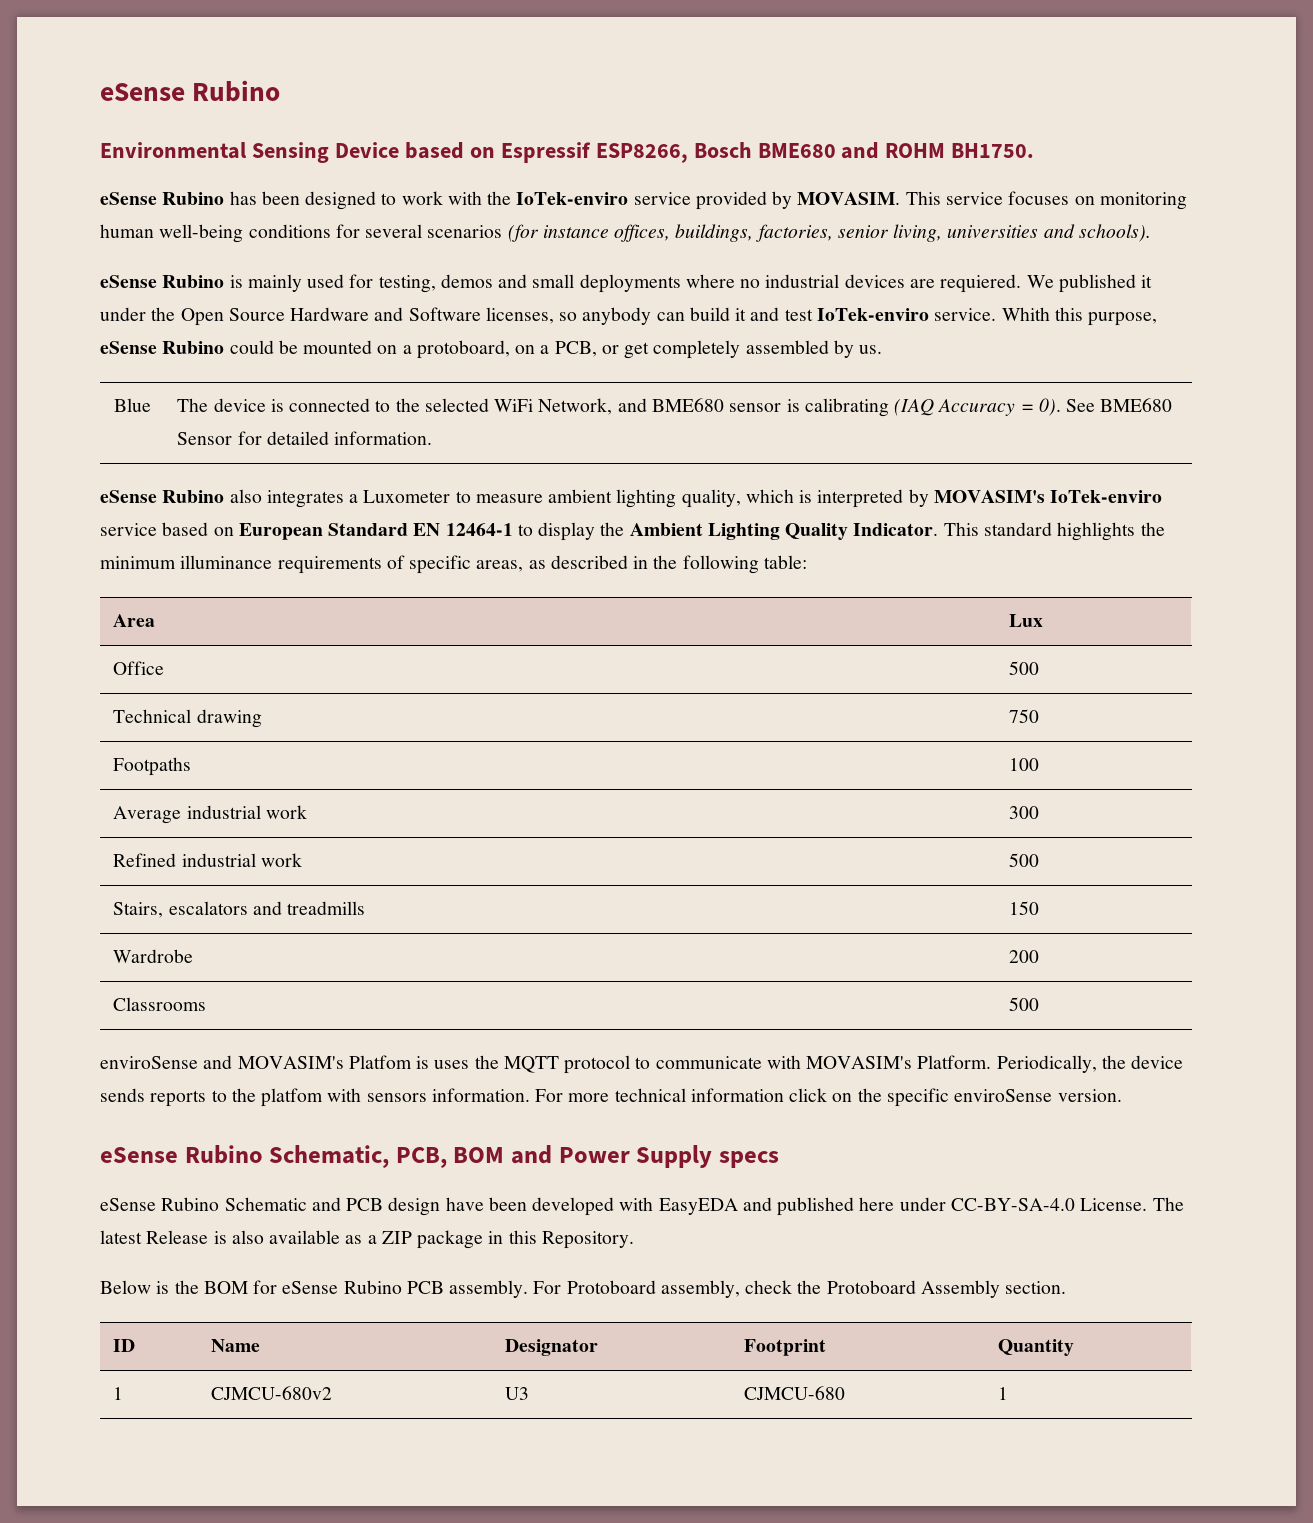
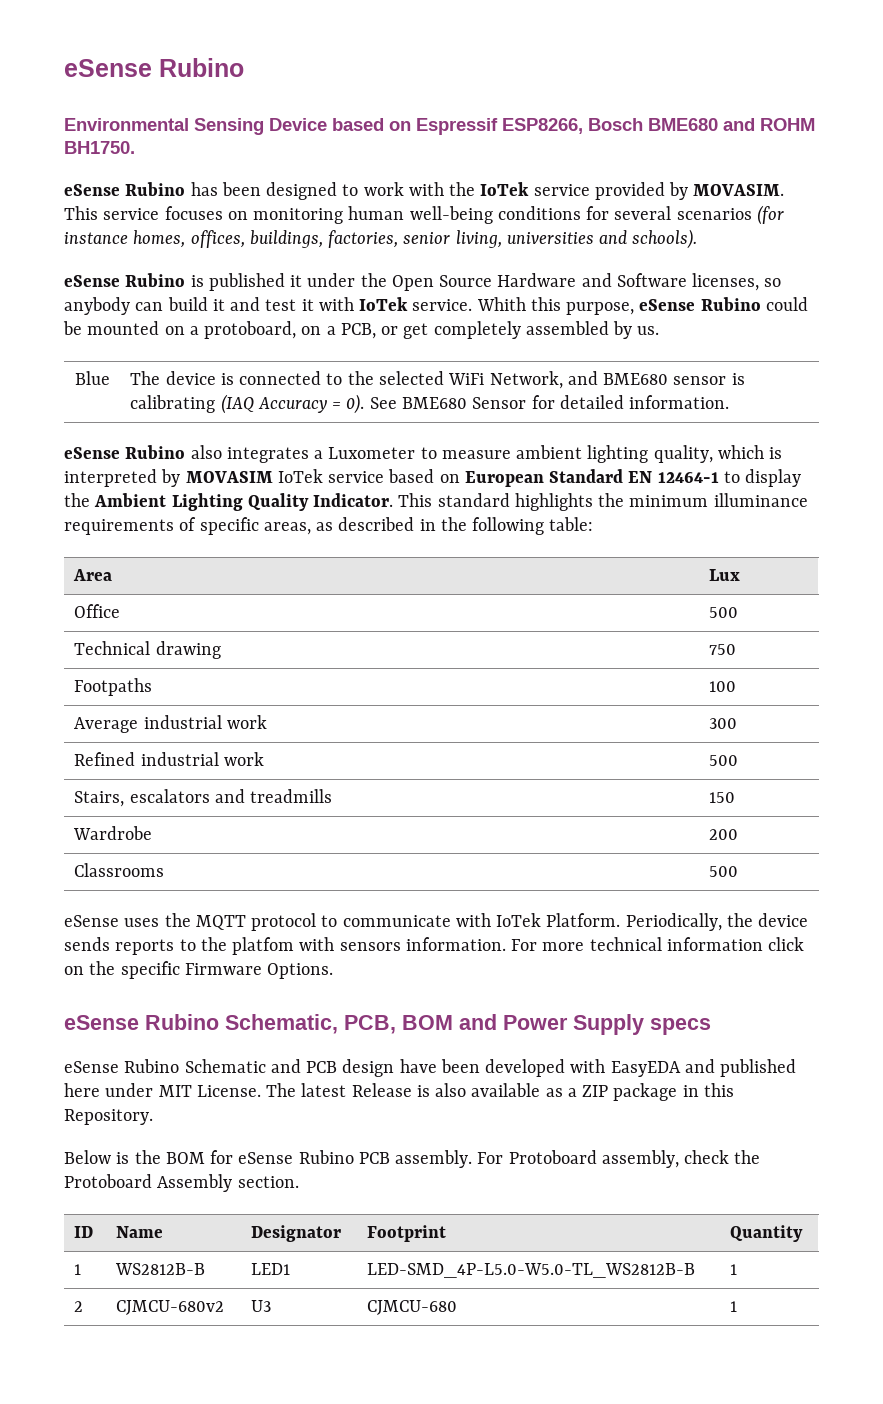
- eSense Rubino has been designed to work with the IoTek-enviro service provided by MOVASIM.
+ eSense Rubino has been designed to work with the IoTek service provided by MOVASIM.
- This service focuses on monitoring human well-being conditions for several scenarios (for instance offices, buildings, factories, senior living, universities and schools).
+ This service focuses on monitoring human well-being conditions for several scenarios (for instance homes, offices, buildings, factories, senior living, universities and schools).
- eSense Rubino is mainly used for testing, demos and small deployments where no industrial devices are requiered. We published it under the Open Source Hardware and Software licenses, so anybody can build it and test IoTek-enviro service.
+ eSense Rubino is published it under the Open Source Hardware and Software licenses, so anybody can build it and test it with IoTek service.
- eSense Rubino also integrates a Luxometer to measure ambient lighting quality, which is interpreted by MOVASIM's IoTek-enviro service based on European Standard EN 12464-1 to display the Ambient Lighting Quality Indicator.
+ eSense Rubino also integrates a Luxometer to measure ambient lighting quality, which is interpreted by MOVASIM IoTek service based on European Standard EN 12464-1 to display the Ambient Lighting Quality Indicator.
- enviroSense and MOVASIM's Platfom is uses the MQTT protocol to communicate with MOVASIM's Platform.
+ eSense uses the MQTT protocol to communicate with IoTek Platform.
- For more technical information click on the specific enviroSense version.
+ For more technical information click on the specific Firmware Options.
- eSense Rubino Schematic and PCB design have been developed with EasyEDA and published here under CC-BY-SA-4.0 License.
+ eSense Rubino Schematic and PCB design have been developed with EasyEDA and published here under MIT License.
- 1 | CJMCU-680v2 | U3 | CJMCU-680 | 1
+ 1 | WS2812B-B | LED1 | LED-SMD_4P-L5.0-W5.0-TL_WS2812B-B | 1
+ 2 | CJMCU-680v2 | U3 | CJMCU-680 | 1

